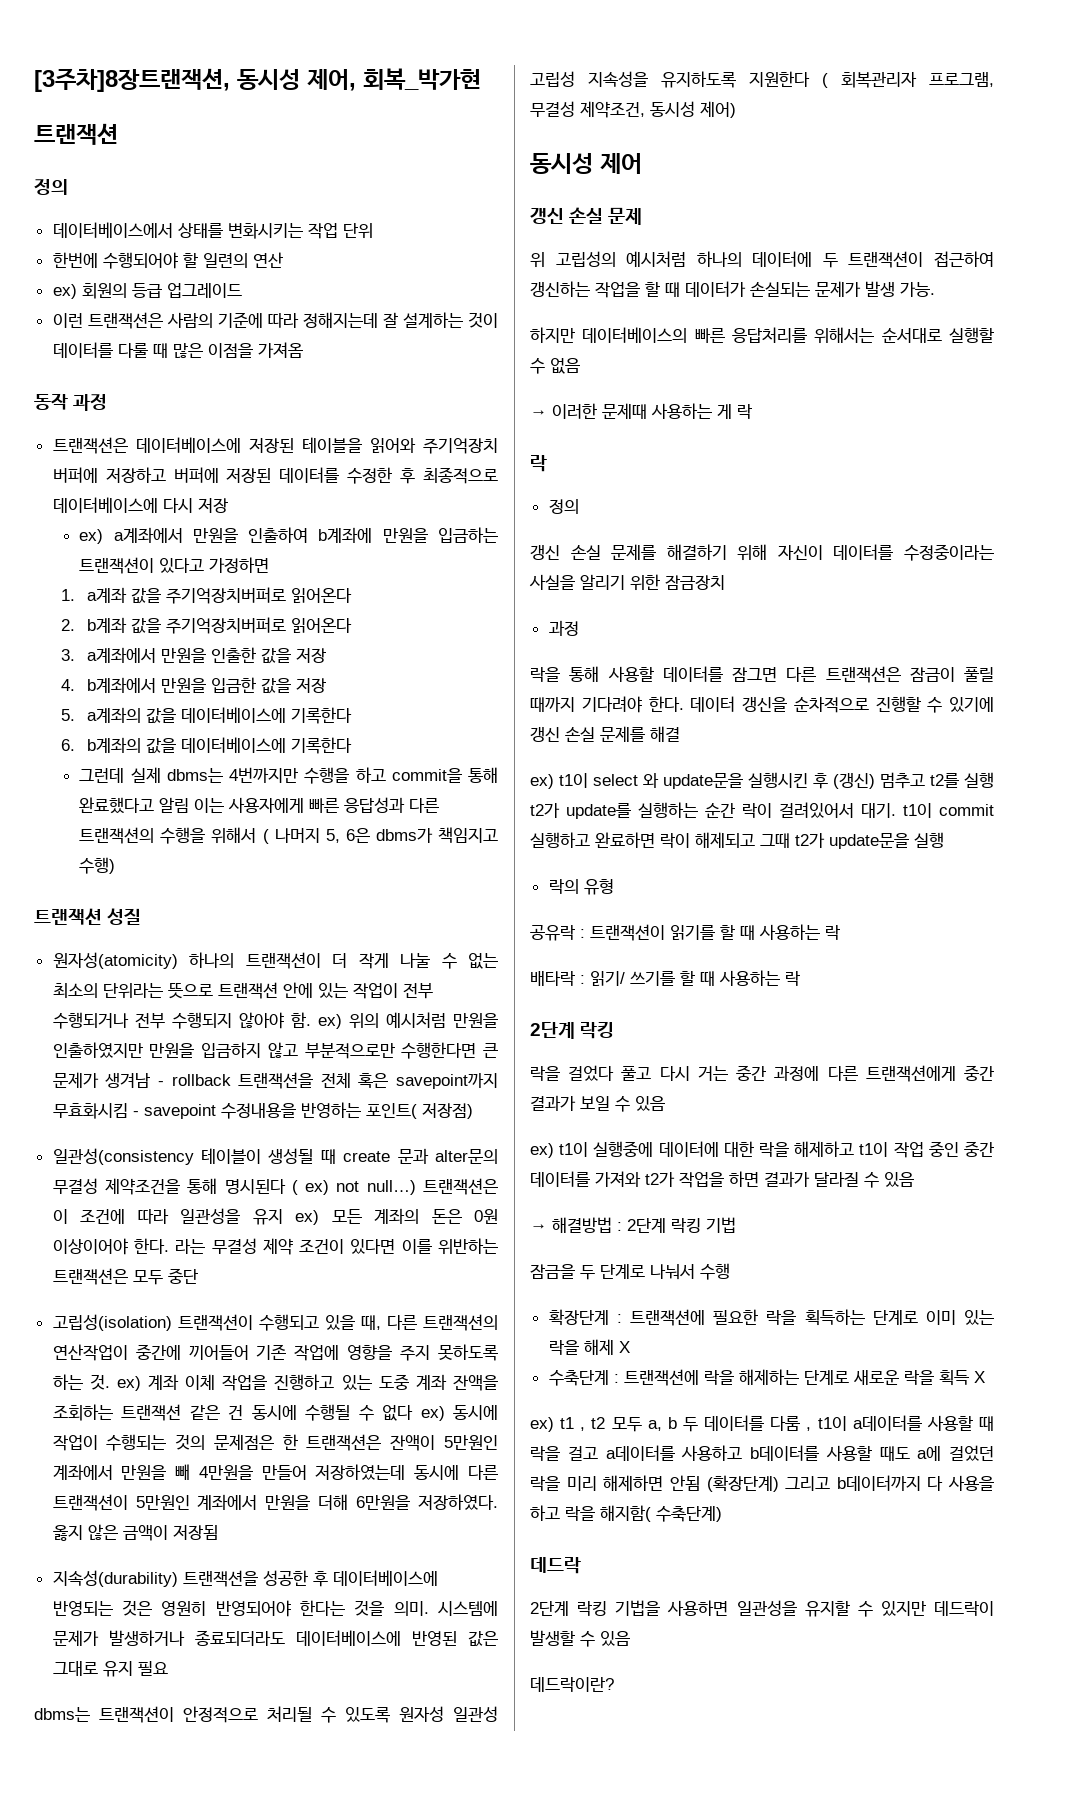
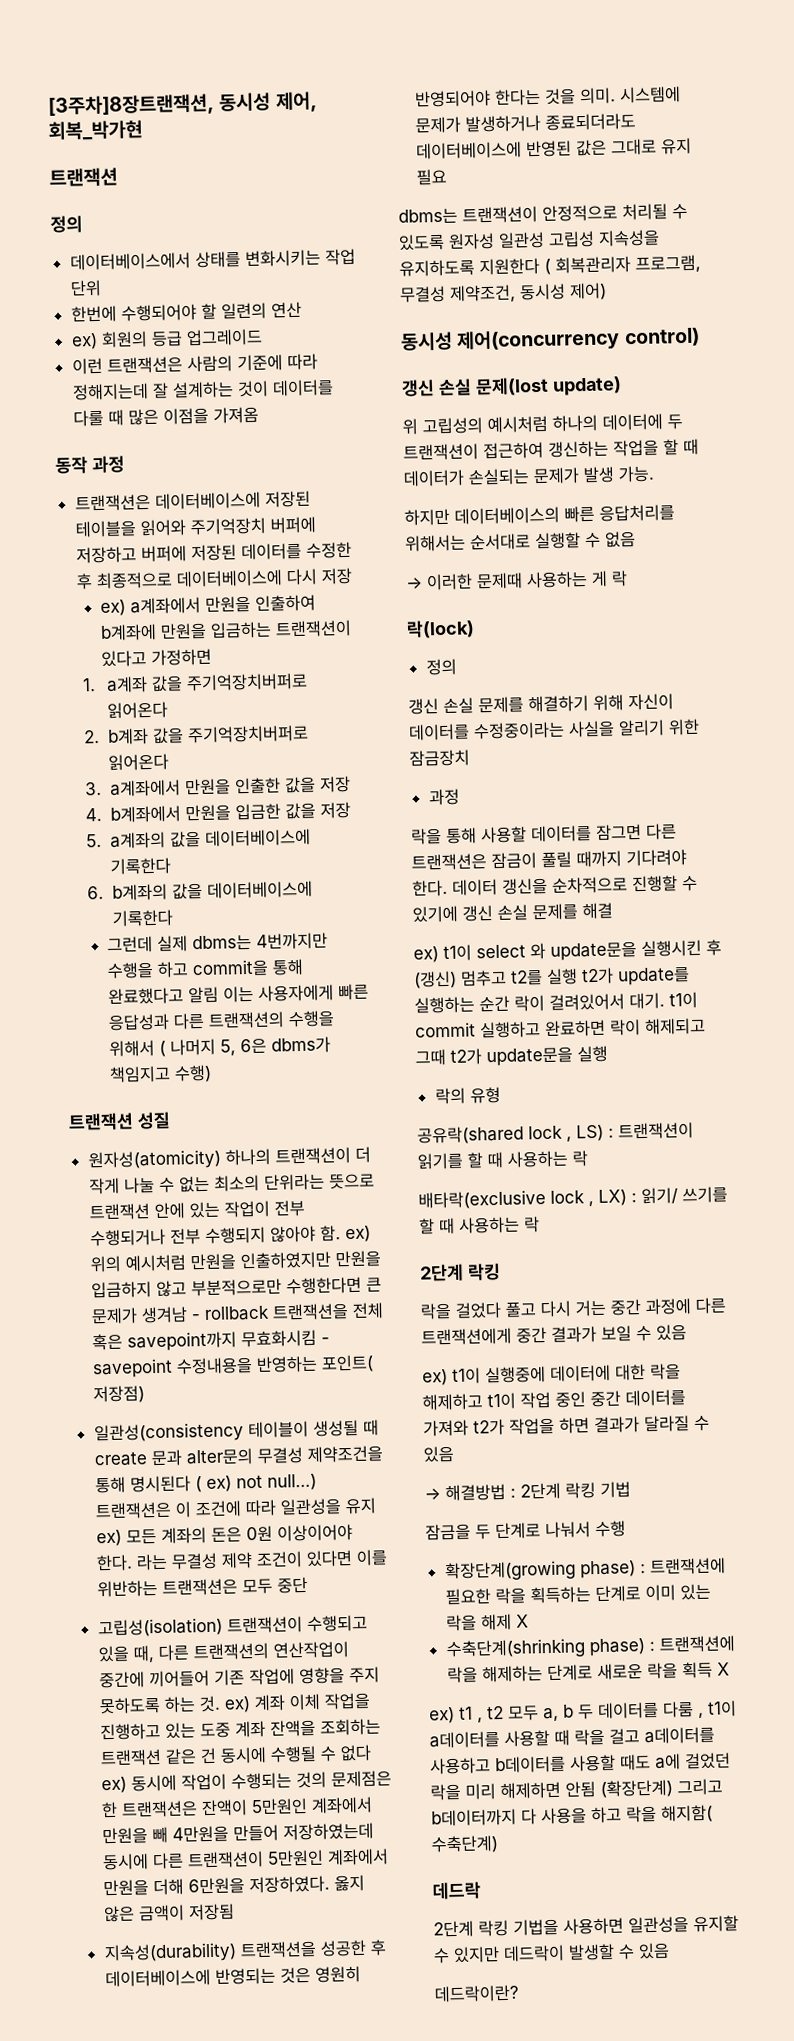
- 동시성 제어
- 갱신 손실 문제
+ 동시성 제어(concurrency control)
+ 갱신 손실 문제(lost update)
  → 이러한 문제때 사용하는 게 락
- 락
+ 락(lock)
- 공유락 : 트랜잭션이 읽기를 할 때 사용하는 락
+ 공유락(shared lock , LS) : 트랜잭션이 읽기를 할 때 사용하는 락
- 배타락 : 읽기/ 쓰기를 할 때 사용하는 락
+ 배타락(exclusive lock , LX) : 읽기/ 쓰기를 할 때 사용하는 락
- 확장단계 : 트랜잭션에 필요한 락을 획득하는 단계로 이미 있는 락을 해제 X
+ 확장단계(growing phase) : 트랜잭션에 필요한 락을 획득하는 단계로 이미 있는 락을 해제 X
- 수축단계 : 트랜잭션에 락을 해제하는 단계로 새로운 락을 획득 X
+ 수축단계(shrinking phase) : 트랜잭션에 락을 해제하는 단계로 새로운 락을 획득 X

